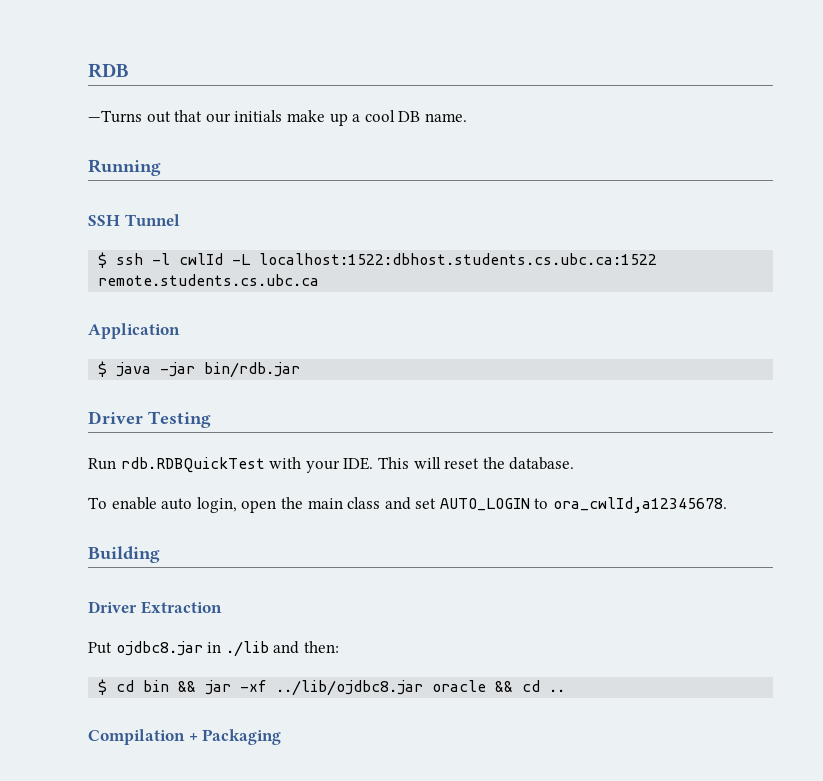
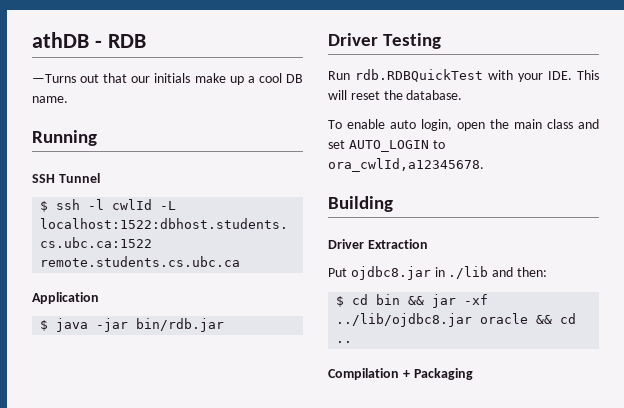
- RDB
+ athDB - RDB

